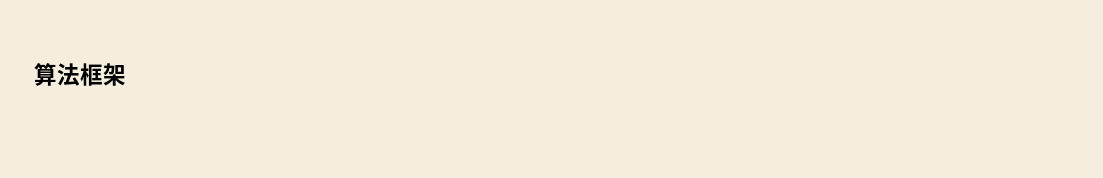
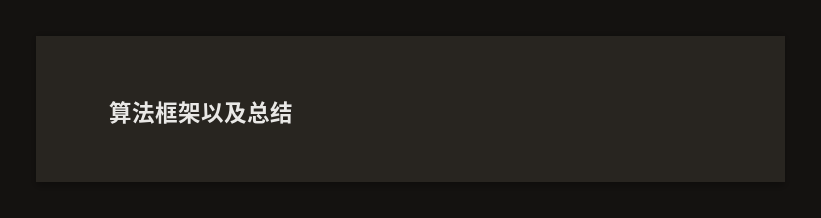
- 算法框架
+ 算法框架以及总结

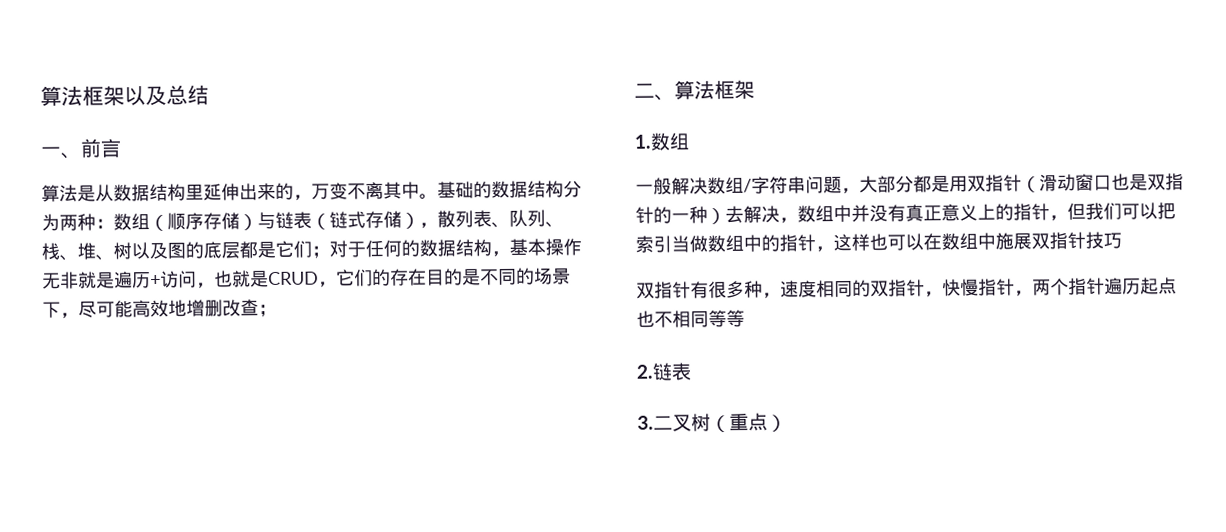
+ 一、前言
+ 算法是从数据结构里延伸出来的，万变不离其中。基础的数据结构分为两种：数组（顺序存储）与链表（链式存储），散列表、队列、栈、堆、树以及图的底层都是它们；对于任何的数据结构，基本操作无非就是遍历+访问，也就是CRUD，它们的存在目的是不同的场景下，尽可能高效地增删改查；
+ 二、算法框架
+ 1.数组
+ 一般解决数组/字符串问题，大部分都是用双指针（滑动窗口也是双指针的一种）去解决，数组中并没有真正意义上的指针，但我们可以把索引当做数组中的指针，这样也可以在数组中施展双指针技巧
+ 双指针有很多种，速度相同的双指针，快慢指针，两个指针遍历起点也不相同等等
+ 2.链表
+ 3.二叉树（重点）

